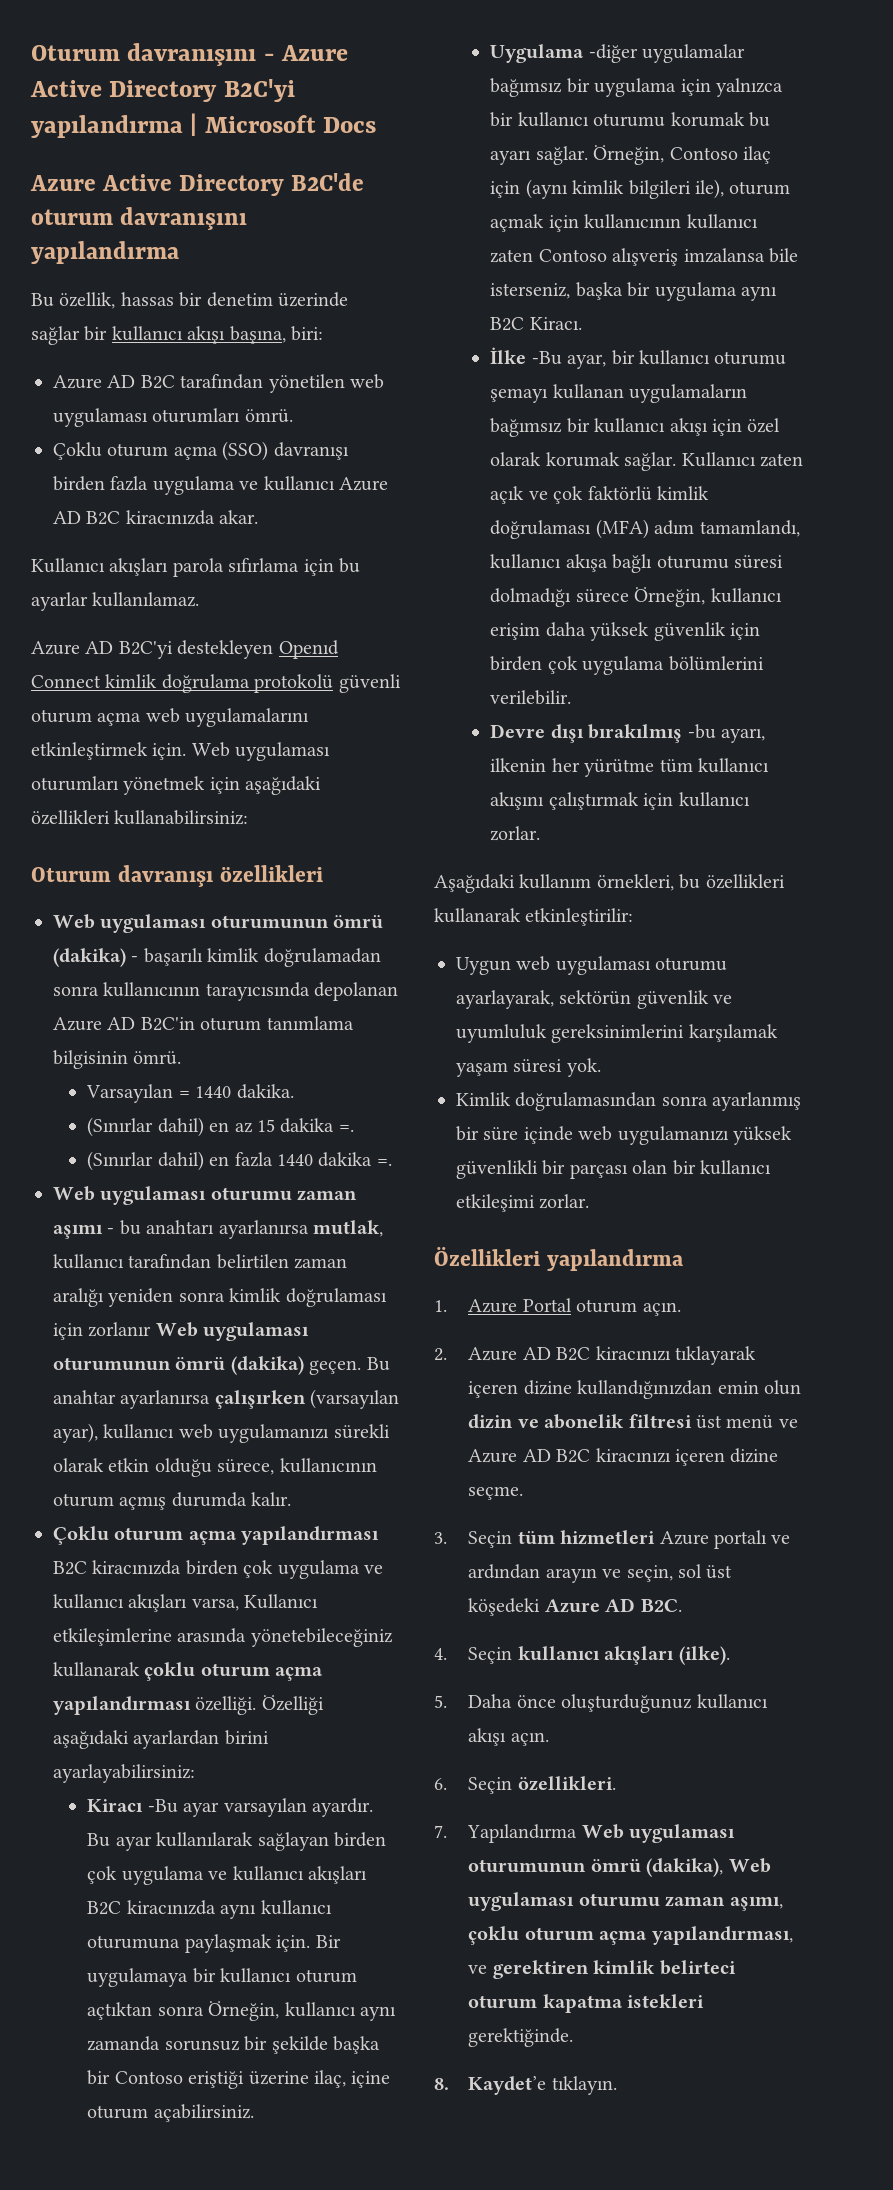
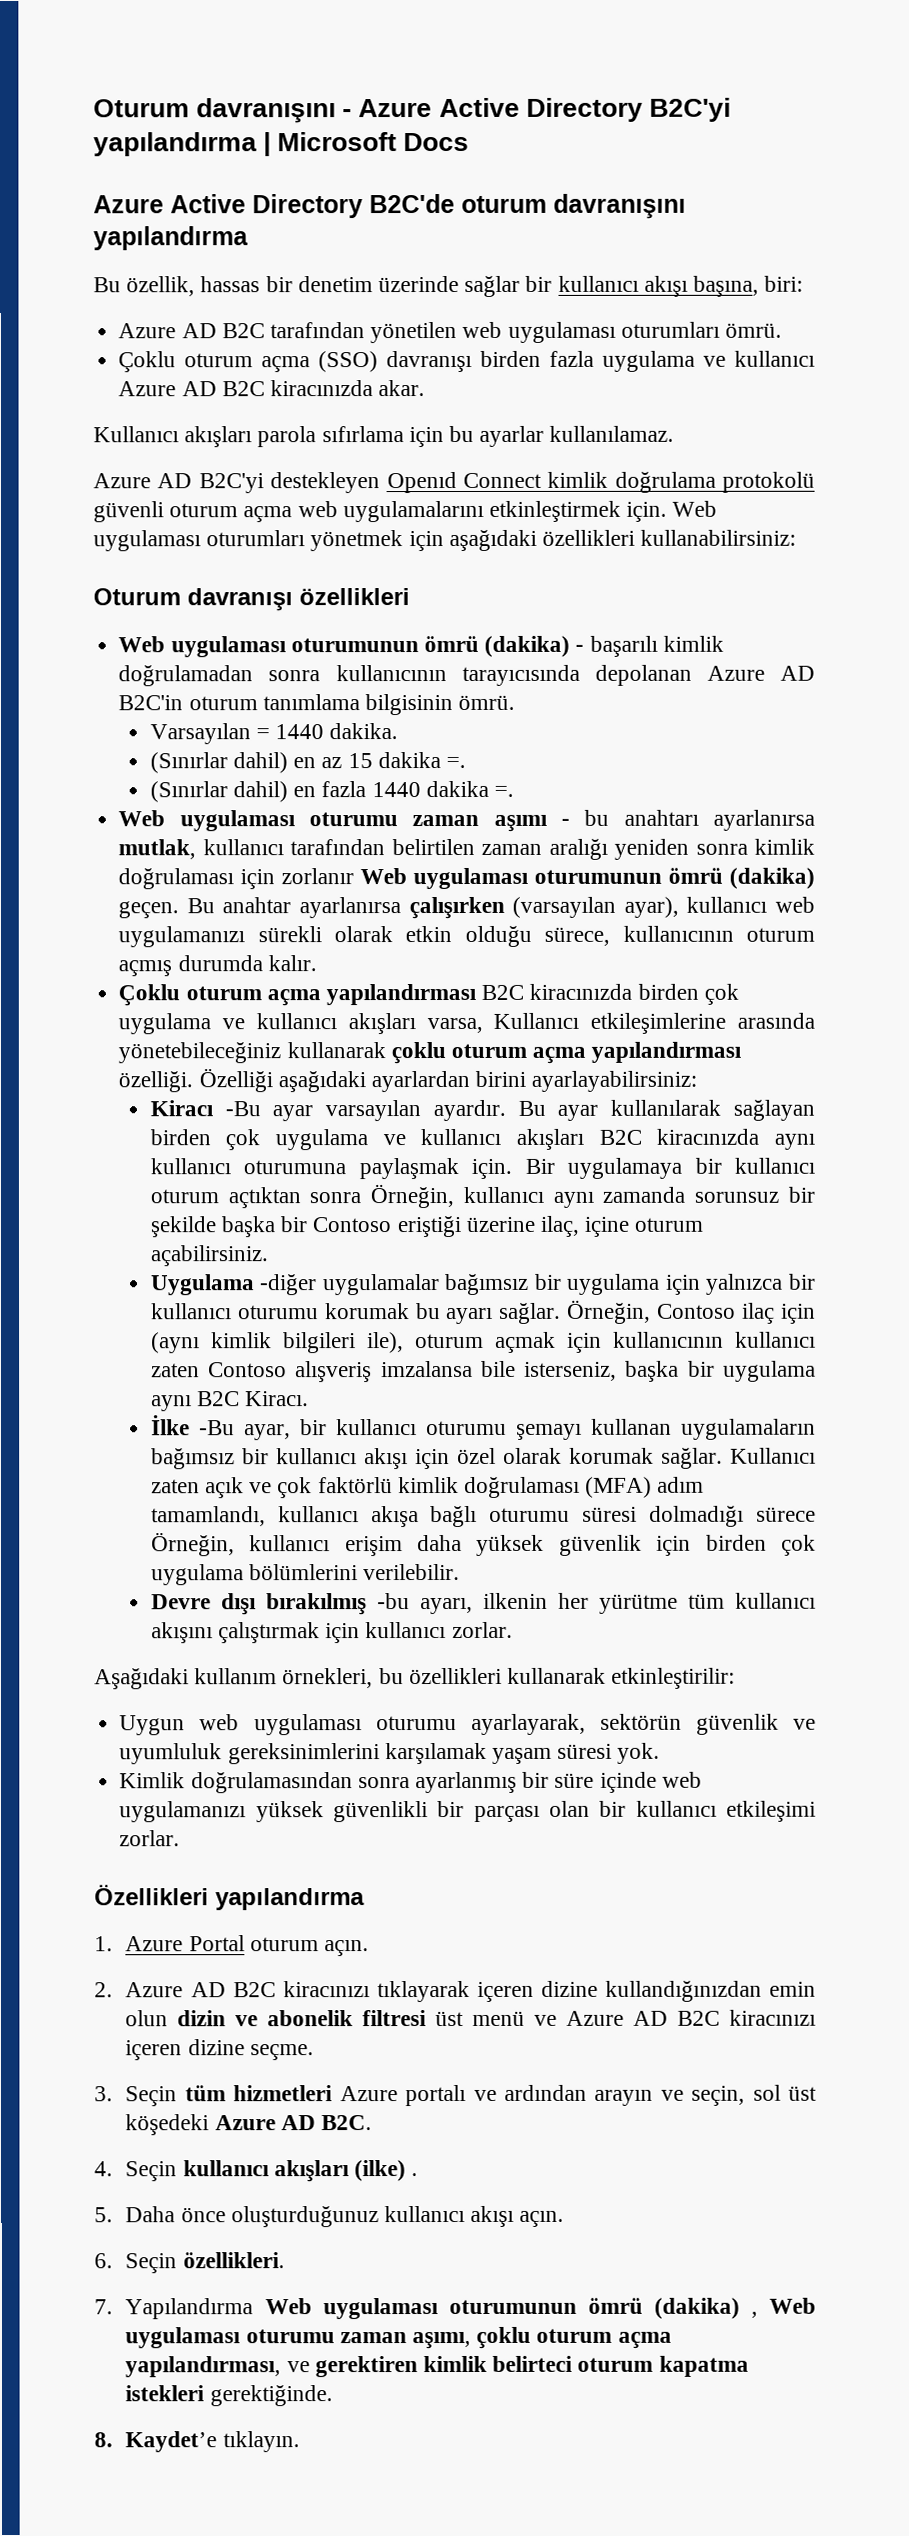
- 4. Seçin kullanıcı akışları (ilke).
+ 4. Seçin kullanıcı akışları (ilke) .
- 7. Yapılandırma Web uygulaması oturumunun ömrü (dakika), Web uygulaması oturumu zaman aşımı, çoklu oturum açma yapılandırması, ve gerektiren kimlik belirteci oturum kapatma istekleri gerektiğinde.
+ 7. Yapılandırma Web uygulaması oturumunun ömrü (dakika) , Web uygulaması oturumu zaman aşımı, çoklu oturum açma yapılandırması, ve gerektiren kimlik belirteci oturum kapatma istekleri gerektiğinde.

